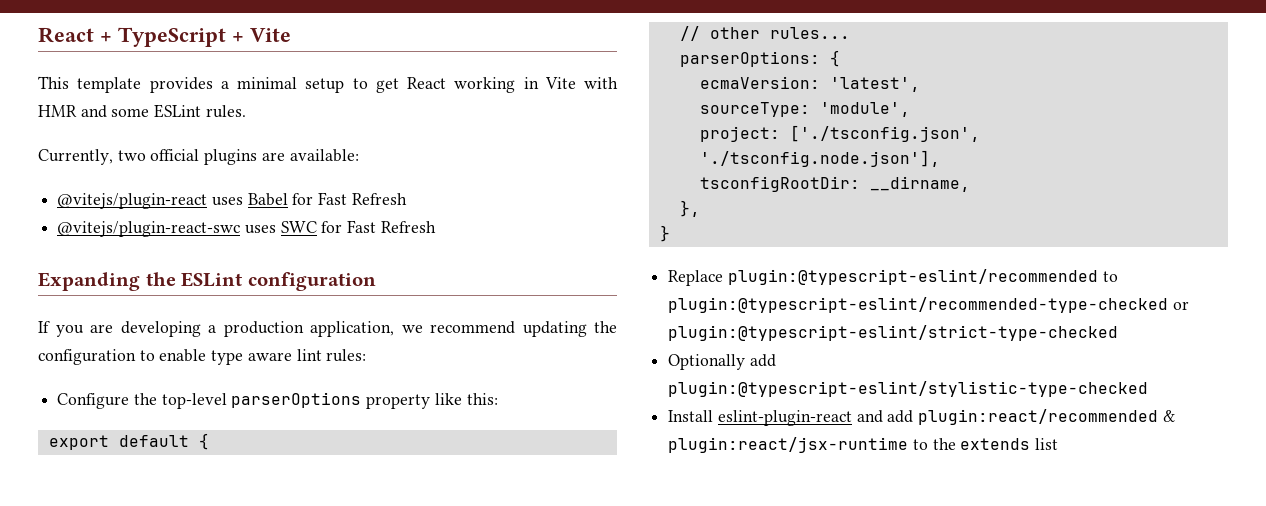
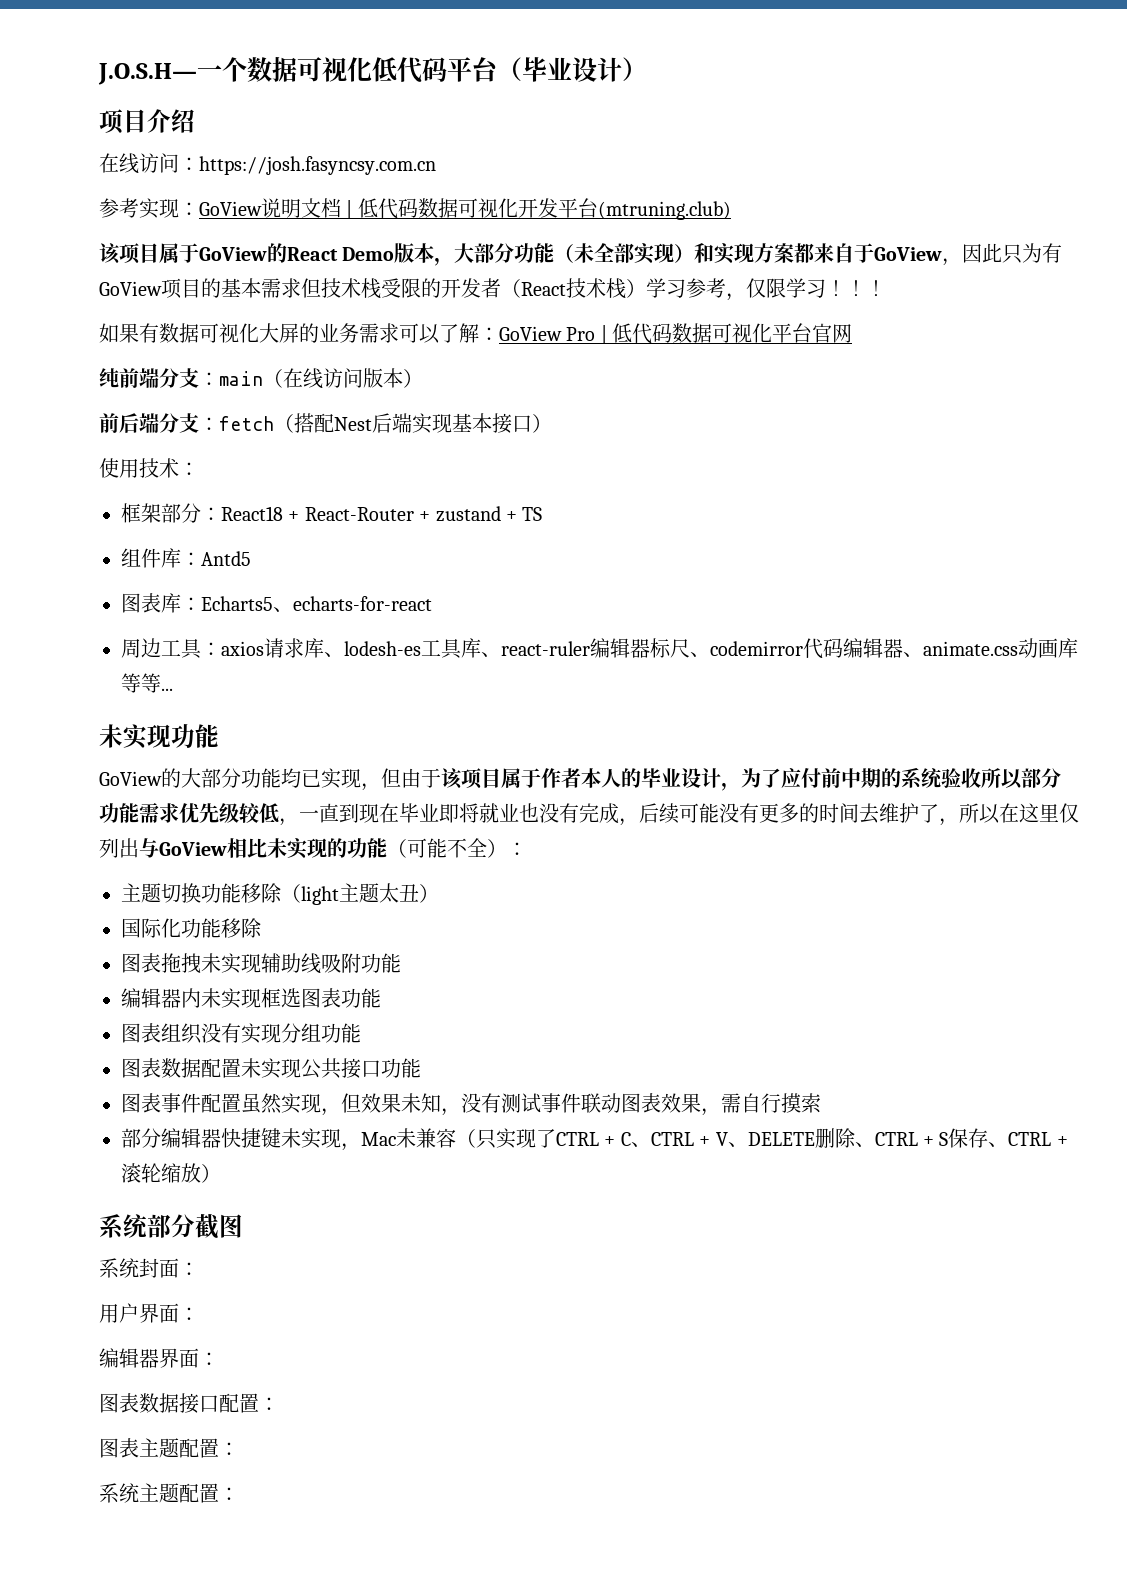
- React + TypeScript + Vite
- This template provides a minimal setup to get React working in Vite with HMR and some ESLint rules.
- Currently, two official plugins are available:
- @vitejs/plugin-react uses Babel for Fast Refresh
- @vitejs/plugin-react-swc uses SWC for Fast Refresh
- Expanding the ESLint configuration
- If you are developing a production application, we recommend updating the configuration to enable type aware lint rules:
- Configure the top-level parserOptions property like this:
- export default {
- // other rules...
- parserOptions: {
- ecmaVersion: 'latest',
- sourceType: 'module',
- project: ['./tsconfig.json', './tsconfig.node.json'],
- tsconfigRootDir: __dirname,
- },
- }
- Replace plugin:@typescript-eslint/recommended to plugin:@typescript-eslint/recommended-type-checked or plugin:@typescript-eslint/strict-type-checked
- Optionally add plugin:@typescript-eslint/stylistic-type-checked
- Install eslint-plugin-react and add plugin:react/recommended & plugin:react/jsx-runtime to the extends list
+ J.O.S.H—一个数据可视化低代码平台（毕业设计）
+ 项目介绍
+ 在线访问：https://josh.fasyncsy.com.cn
+ 参考实现：GoView说明文档 | 低代码数据可视化开发平台(mtruning.club)
+ 该项目属于GoView的React Demo版本，大部分功能（未全部实现）和实现方案都来自于GoView，因此只为有GoView项目的基本需求但技术栈受限的开发者（React技术栈）学习参考，仅限学习！！！
+ 如果有数据可视化大屏的业务需求可以了解：GoView Pro | 低代码数据可视化平台官网
+ 纯前端分支：main（在线访问版本）
+ 前后端分支：fetch（搭配Nest后端实现基本接口）
+ 使用技术：
+ 框架部分：React18 + React-Router + zustand + TS
+ 组件库：Antd5
+ 图表库：Echarts5、echarts-for-react
+ 周边工具：axios请求库、lodesh-es工具库、react-ruler编辑器标尺、codemirror代码编辑器、animate.css动画库等等...
+ 未实现功能
+ GoView的大部分功能均已实现，但由于该项目属于作者本人的毕业设计，为了应付前中期的系统验收所以部分功能需求优先级较低，一直到现在毕业即将就业也没有完成，后续可能没有更多的时间去维护了，所以在这里仅列出与GoView相比未实现的功能（可能不全）：
+ 主题切换功能移除（light主题太丑）
+ 国际化功能移除
+ 图表拖拽未实现辅助线吸附功能
+ 编辑器内未实现框选图表功能
+ 图表组织没有实现分组功能
+ 图表数据配置未实现公共接口功能
+ 图表事件配置虽然实现，但效果未知，没有测试事件联动图表效果，需自行摸索
+ 部分编辑器快捷键未实现，Mac未兼容（只实现了CTRL + C、CTRL + V、DELETE删除、CTRL + S保存、CTRL +滚轮缩放）
+ 系统部分截图
+ 系统封面：
+ 用户界面：
+ 编辑器界面：
+ 图表数据接口配置：
+ 图表主题配置：
+ 系统主题配置：

